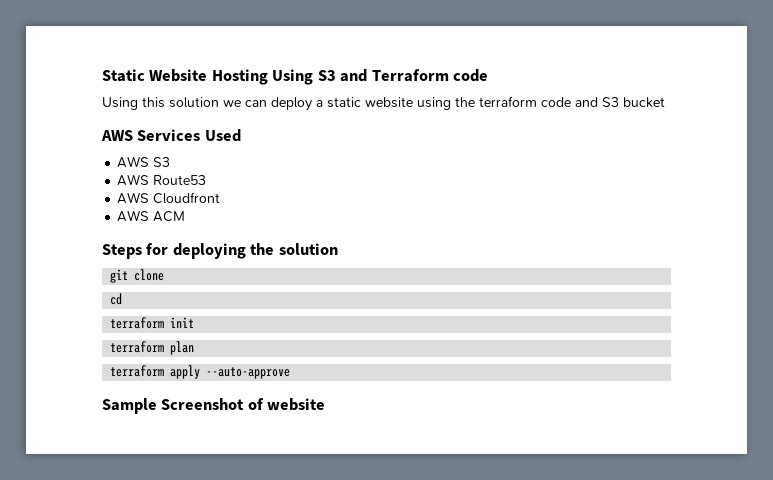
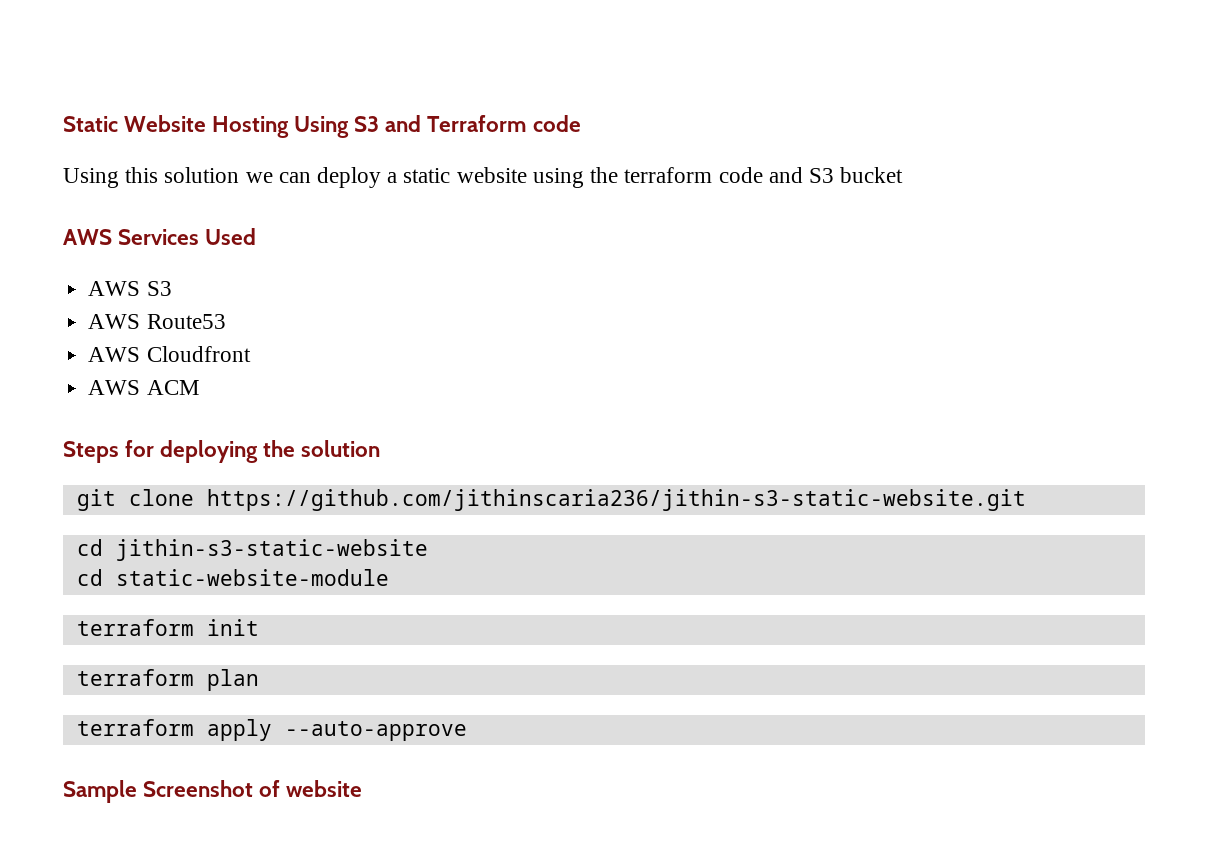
- git clone
- cd
+ git clone https://github.com/jithinscaria236/jithin-s3-static-website.git
+ cd jithin-s3-static-website
+ cd static-website-module

